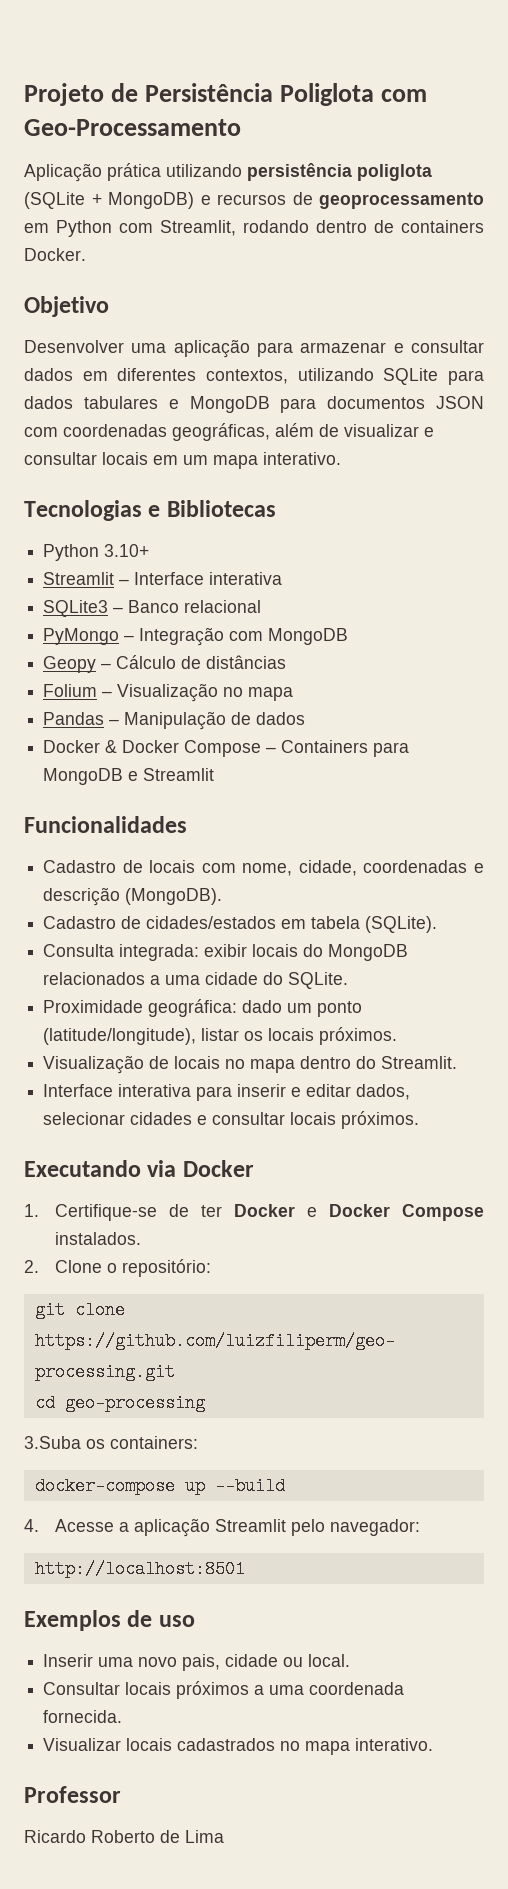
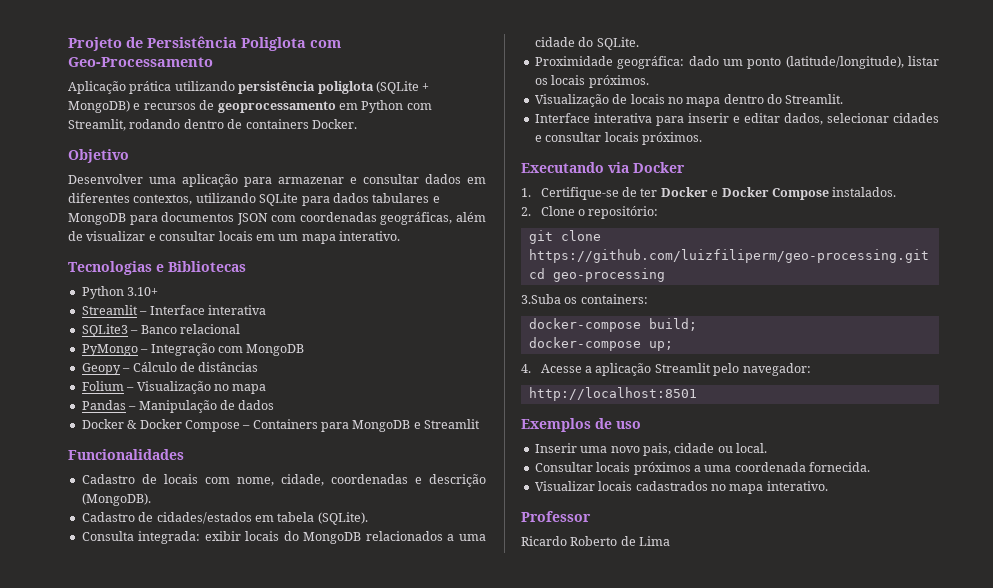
- docker-compose up --build
+ docker-compose build;
+ docker-compose up;

